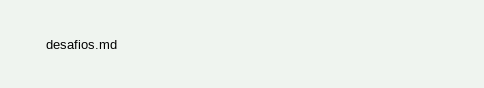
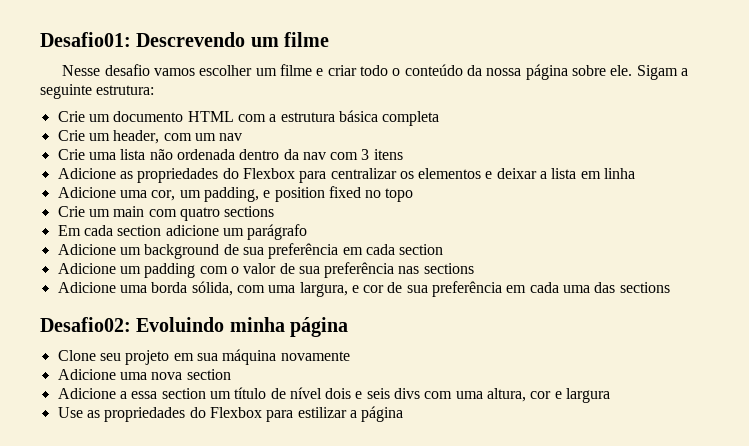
- desafios.md
+ Desafio01: Descrevendo um filme
+ Nesse desafio vamos escolher um filme e criar todo o conteúdo da nossa página sobre ele. Sigam a seguinte estrutura:
+ Crie um documento HTML com a estrutura básica completa
+ Crie um header, com um nav
+ Crie uma lista não ordenada dentro da nav com 3 itens
+ Adicione as propriedades do Flexbox para centralizar os elementos e deixar a lista em linha
+ Adicione uma cor, um padding, e position fixed no topo
+ Crie um main com quatro sections
+ Em cada section adicione um parágrafo
+ Adicione um background de sua preferência em cada section
+ Adicione um padding com o valor de sua preferência nas sections
+ Adicione uma borda sólida, com uma largura, e cor de sua preferência em cada uma das sections
+ Desafio02: Evoluindo minha página
+ Clone seu projeto em sua máquina novamente
+ Adicione uma nova section
+ Adicione a essa section um título de nível dois e seis divs com uma altura, cor e largura
+ Use as propriedades do Flexbox para estilizar a página

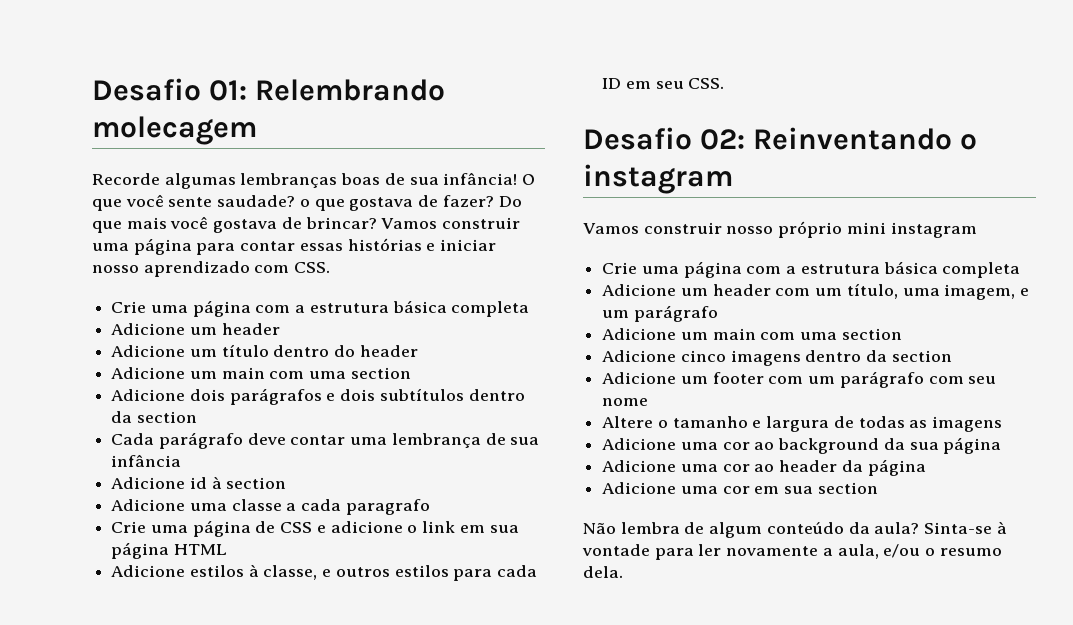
- Desafio01: Descrevendo um filme
- Nesse desafio vamos escolher um filme e criar todo o conteúdo da nossa página sobre ele. Sigam a seguinte estrutura:
- Crie um documento HTML com a estrutura básica completa
- Crie um header, com um nav
- Crie uma lista não ordenada dentro da nav com 3 itens
- Adicione as propriedades do Flexbox para centralizar os elementos e deixar a lista em linha
- Adicione uma cor, um padding, e position fixed no topo
- Crie um main com quatro sections
- Em cada section adicione um parágrafo
- Adicione um background de sua preferência em cada section
- Adicione um padding com o valor de sua preferência nas sections
- Adicione uma borda sólida, com uma largura, e cor de sua preferência em cada uma das sections
- Desafio02: Evoluindo minha página
- Clone seu projeto em sua máquina novamente
- Adicione uma nova section
- Adicione a essa section um título de nível dois e seis divs com uma altura, cor e largura
- Use as propriedades do Flexbox para estilizar a página
+ Desafio 01: Relembrando molecagem
+ Recorde algumas lembranças boas de sua infância! O que você sente saudade? o que gostava de fazer? Do que mais você gostava de brincar? Vamos construir uma página para contar essas histórias e iniciar nosso aprendizado com CSS.
+ Crie uma página com a estrutura básica completa
+ Adicione um header
+ Adicione um título dentro do header
+ Adicione um main com uma section
+ Adicione dois parágrafos e dois subtítulos dentro da section
+ Cada parágrafo deve contar uma lembrança de sua infância
+ Adicione id à section
+ Adicione uma classe a cada paragrafo
+ Crie uma página de CSS e adicione o link em sua página HTML
+ Adicione estilos à classe, e outros estilos para cada ID em seu CSS.
+ Desafio 02: Reinventando o instagram
+ Vamos construir nosso próprio mini instagram
+ Crie uma página com a estrutura básica completa
+ Adicione um header com um título, uma imagem, e um parágrafo
+ Adicione um main com uma section
+ Adicione cinco imagens dentro da section
+ Adicione um footer com um parágrafo com seu nome
+ Altere o tamanho e largura de todas as imagens
+ Adicione uma cor ao background da sua página
+ Adicione uma cor ao header da página
+ Adicione uma cor em sua section
+ Não lembra de algum conteúdo da aula? Sinta-se à vontade para ler novamente a aula, e/ou o resumo dela.

